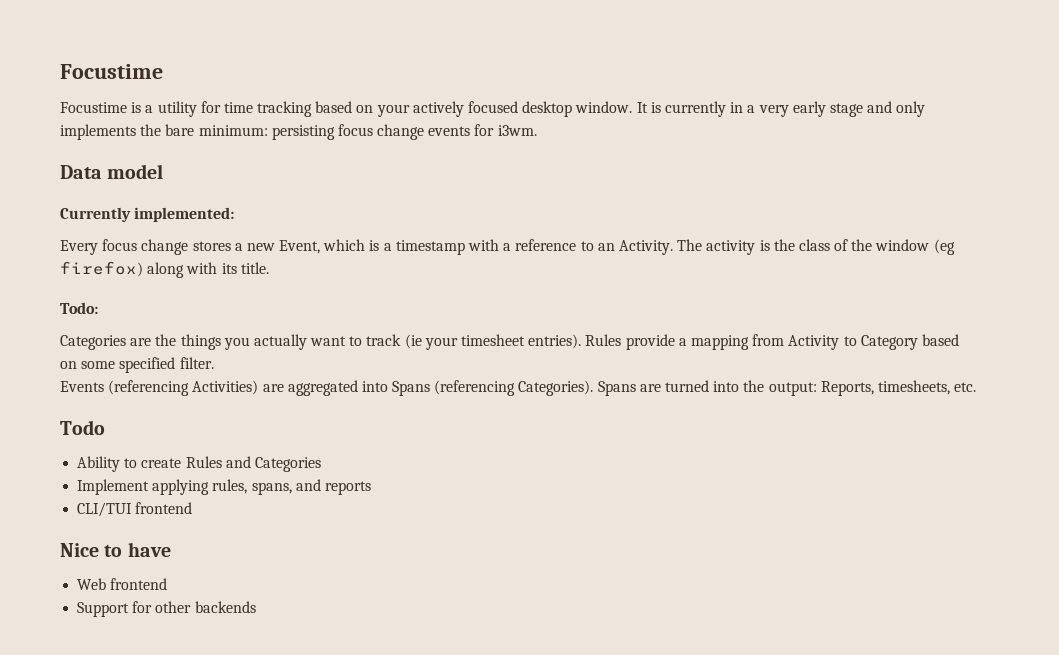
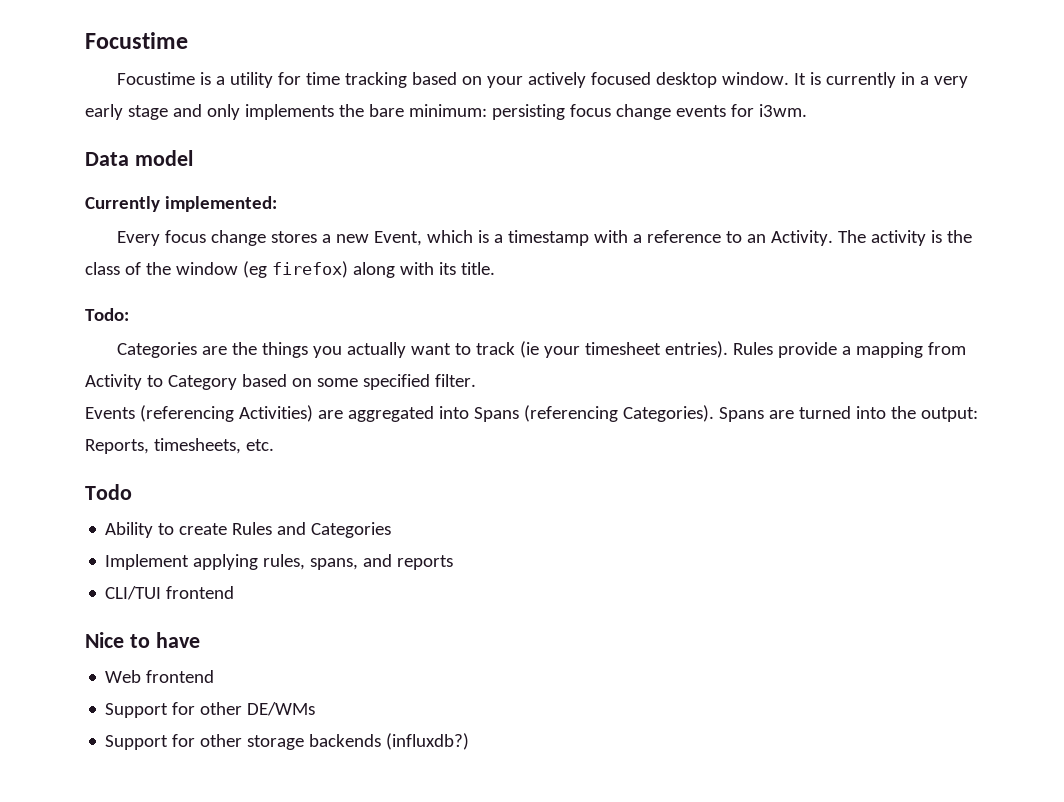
- Support for other backends
+ Support for other DE/WMs
+ Support for other storage backends (influxdb?)

